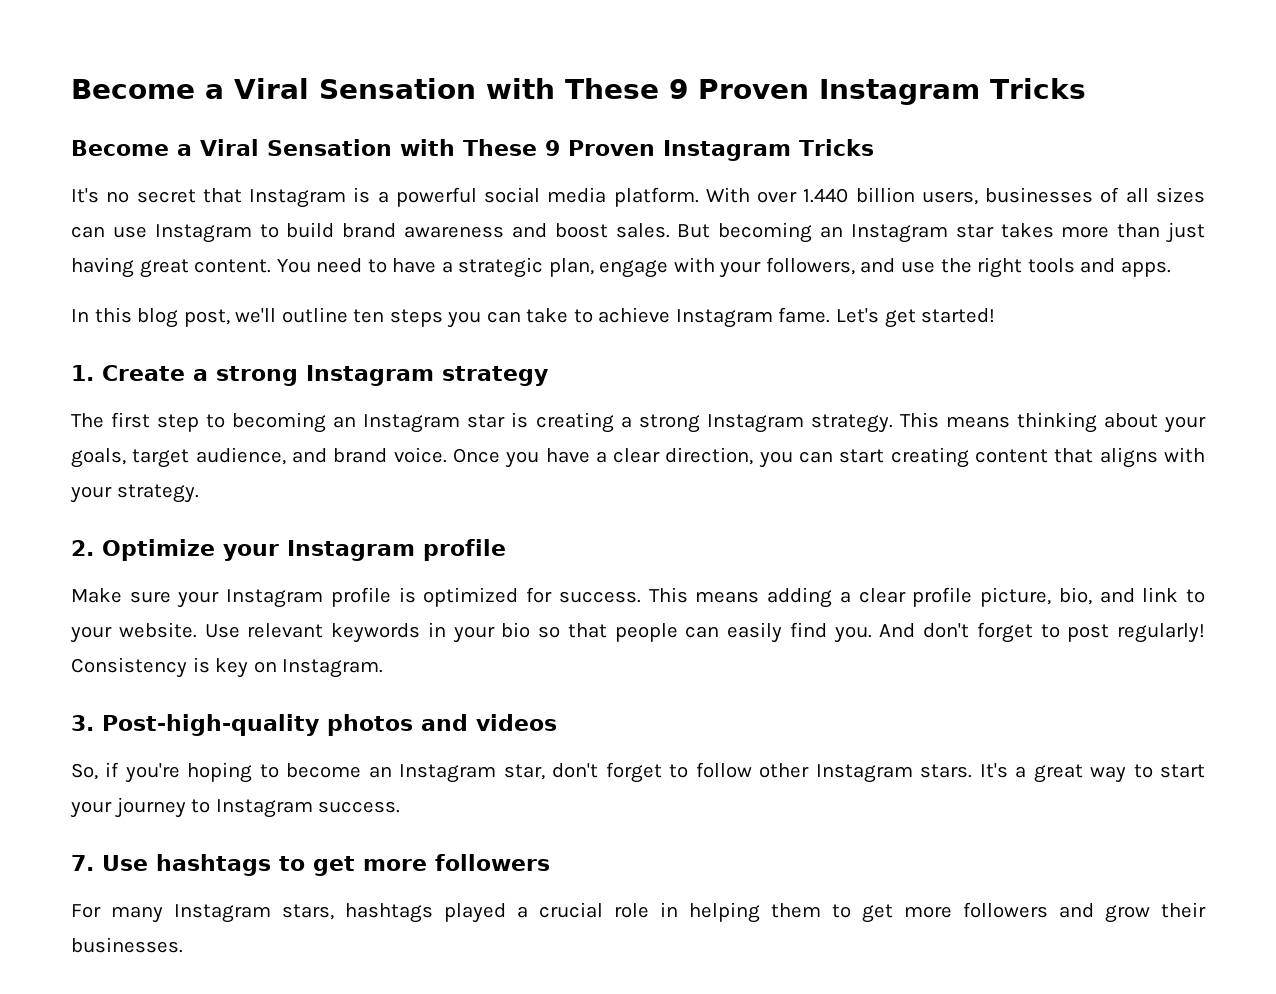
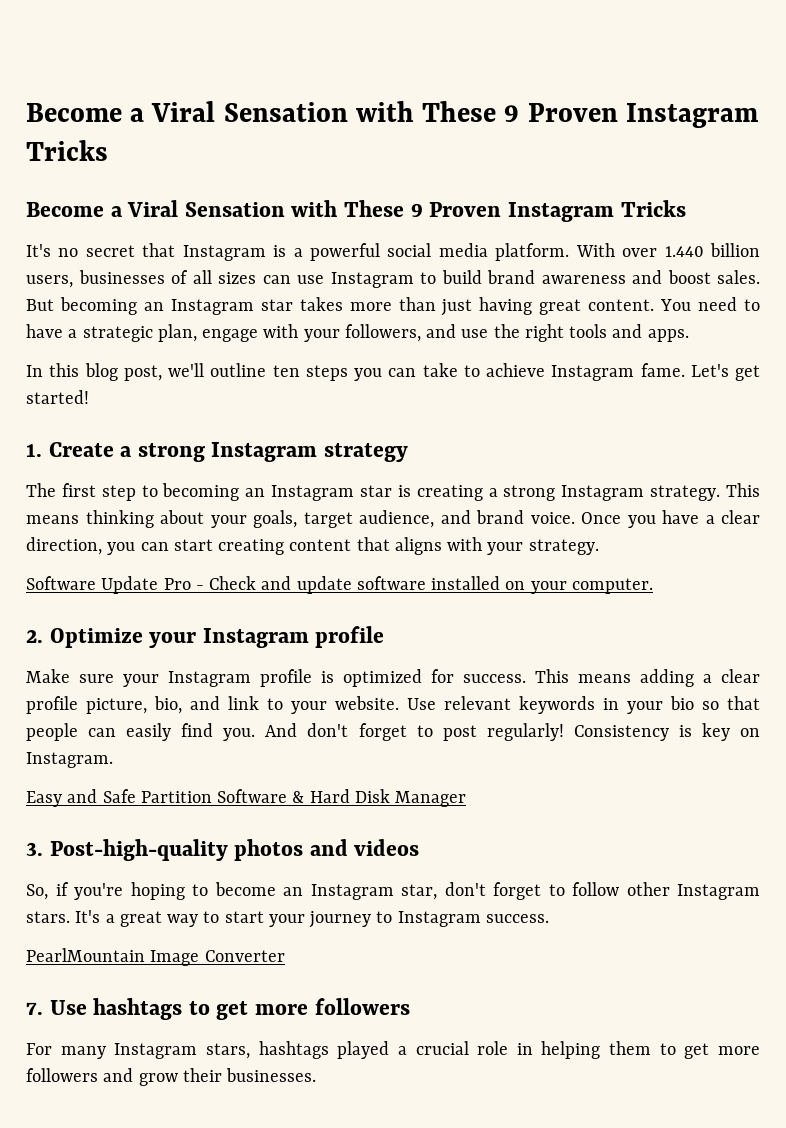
+ Software Update Pro - Check and update software installed on your computer.
+ Easy and Safe Partition Software & Hard Disk Manager
+ PearlMountain Image Converter

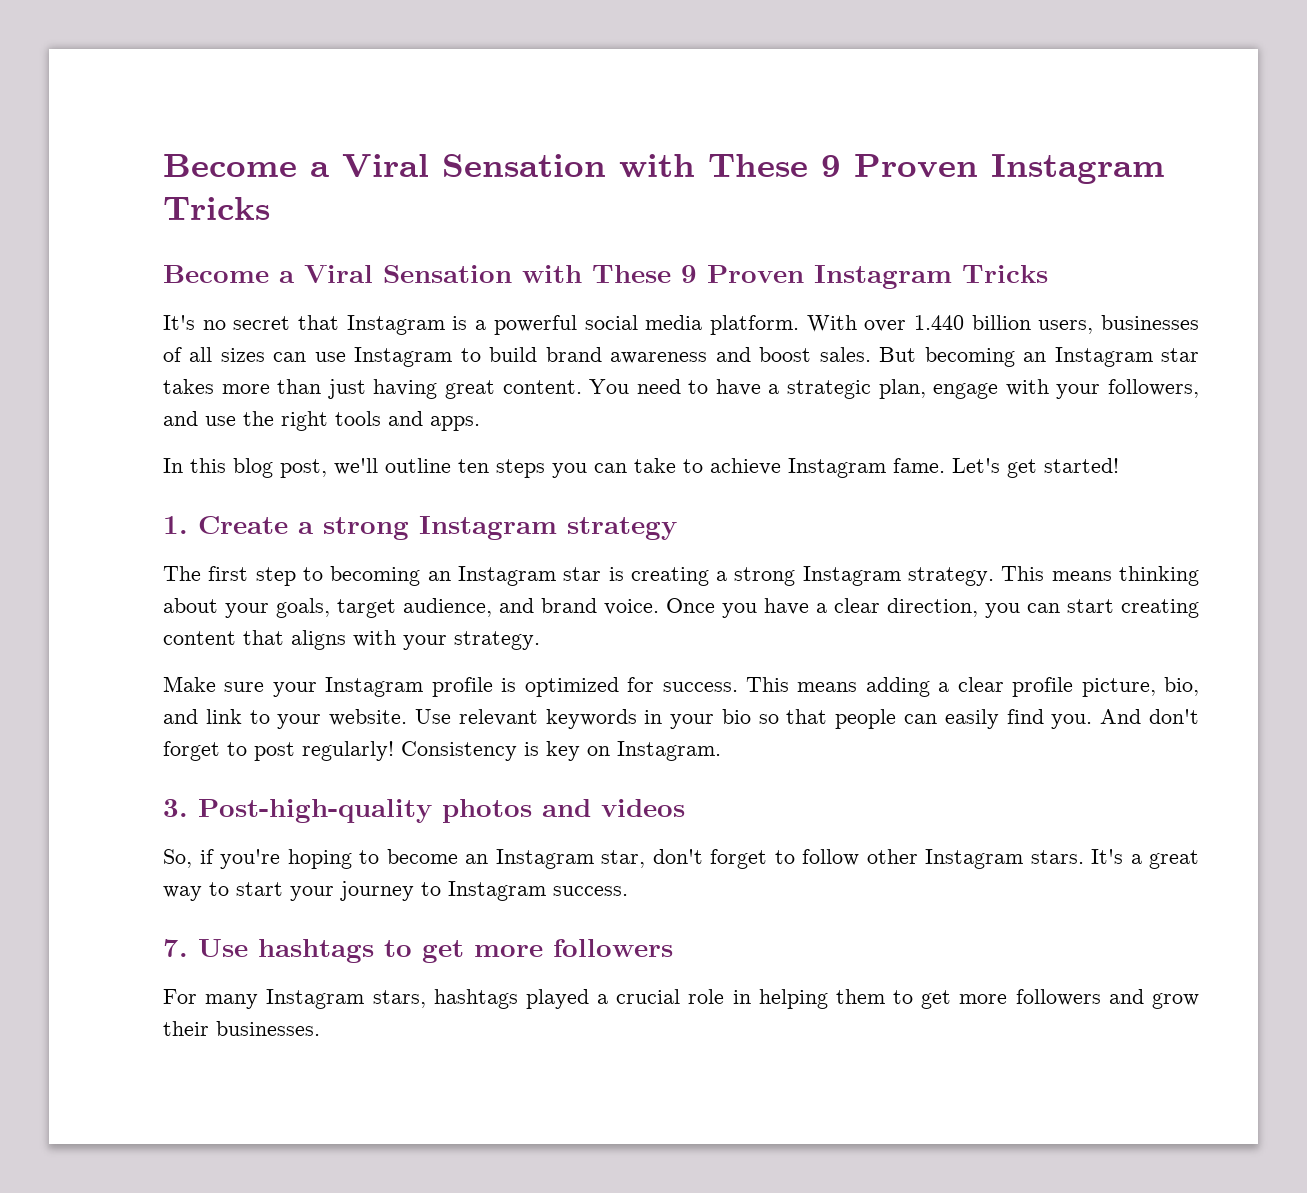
- Software Update Pro - Check and update software installed on your computer.
- 2. Optimize your Instagram profile
- Easy and Safe Partition Software & Hard Disk Manager
- PearlMountain Image Converter

